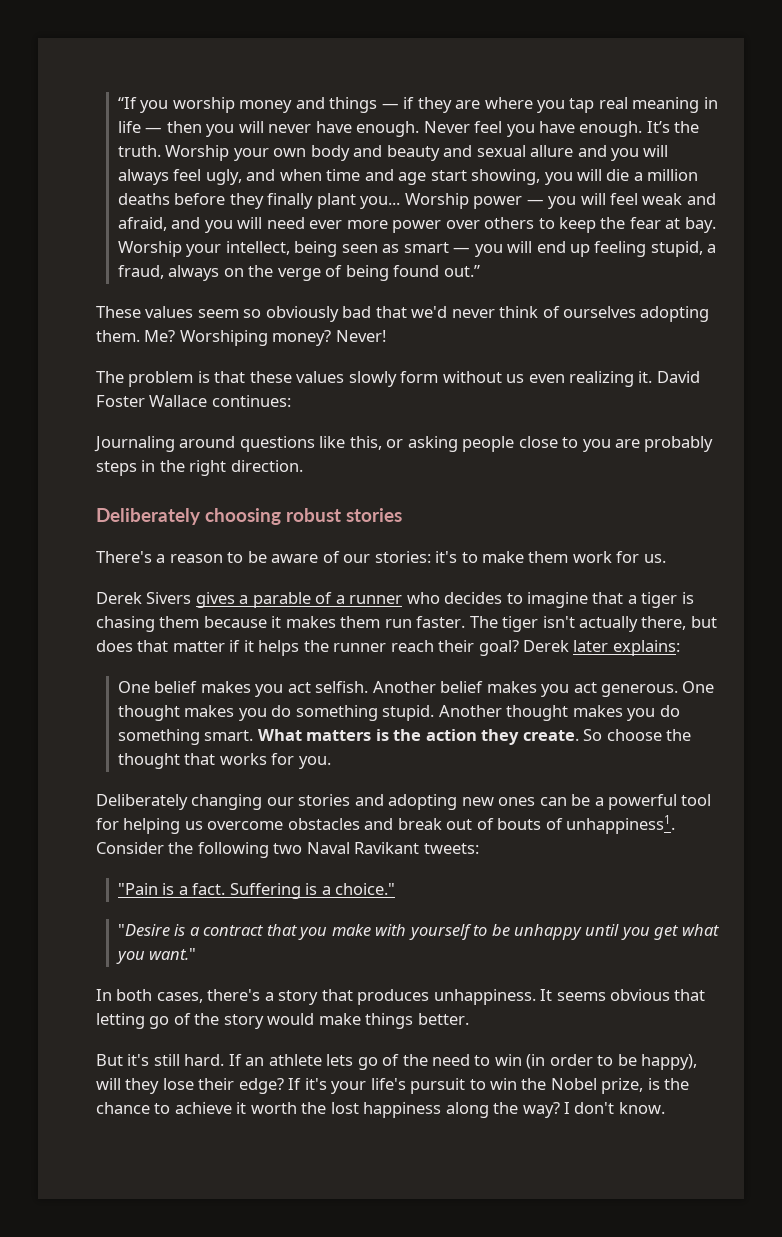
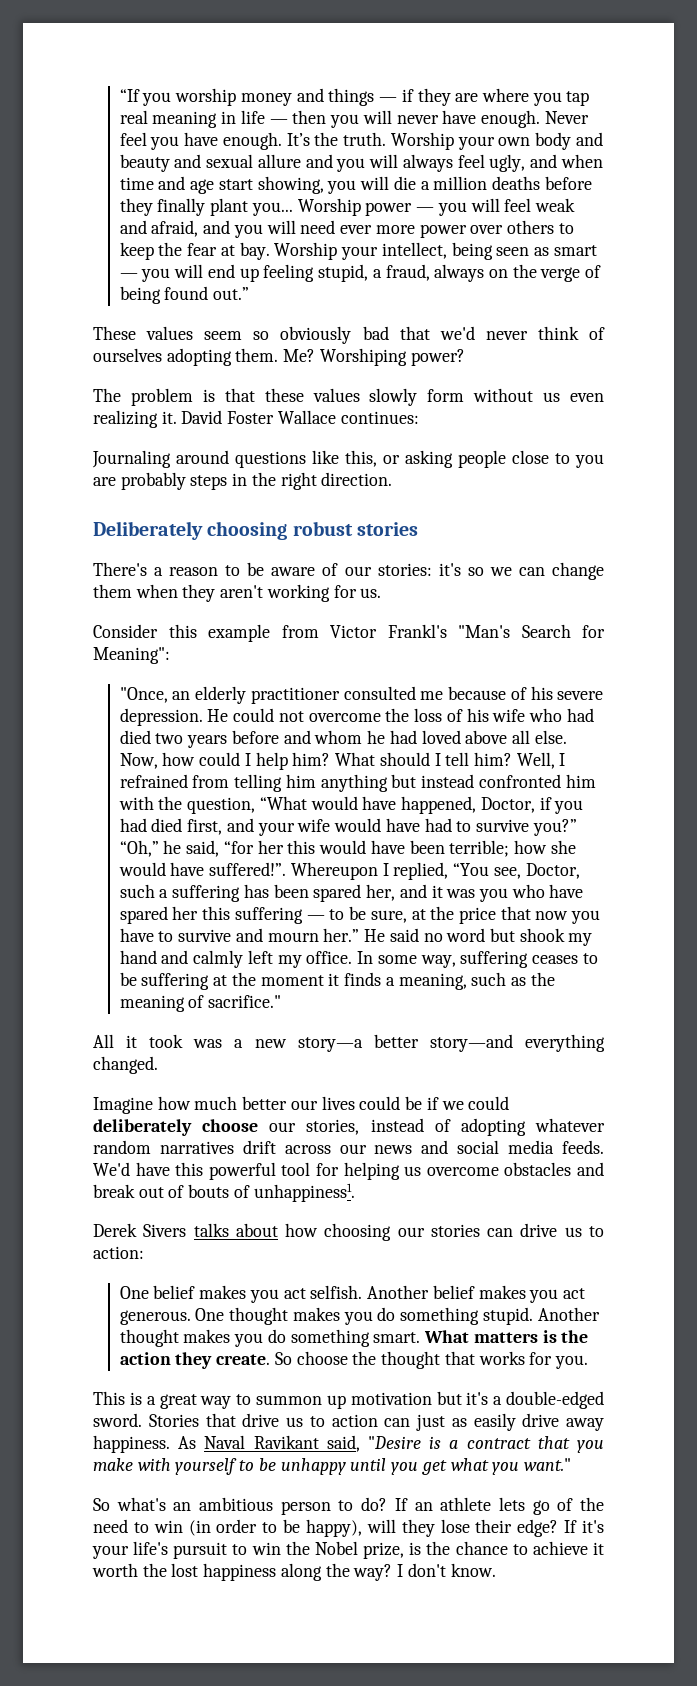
- Worshiping money? Never!
+ Worshiping power?
- There's a reason to be aware of our stories: it's to make them work for us.
- Derek Sivers gives a parable of a runner who decides to imagine that a tiger is chasing them because it makes them run faster. The tiger isn't actually there, but does that matter if it helps the runner reach their goal? Derek later explains:
+ There's a reason to be aware of our stories: it's so we can change them when they aren't working for us.
+ Consider this example from Victor Frankl's "Man's Search for Meaning":
+ "Once, an elderly practitioner consulted me because of his severe depression. He could not overcome the loss of his wife who had died two years before and whom he had loved above all else. Now, how could I help him? What should I tell him? Well, I refrained from telling him anything but instead confronted him with the question, “What would have happened, Doctor, if you had died first, and your wife would have had to survive you?” “Oh,” he said, “for her this would have been terrible; how she would have suffered!”. Whereupon I replied, “You see, Doctor, such a suffering has been spared her, and it was you who have spared her this suffering — to be sure, at the price that now you have to survive and mourn her.” He said no word but shook my hand and calmly left my office. In some way, suffering ceases to be suffering at the moment it finds a meaning, such as the meaning of sacrifice."
+ All it took was a new story—a better story—and everything changed.
+ Imagine how much better our lives could be if we could deliberately choose our stories, instead of adopting whatever random narratives drift across our news and social media feeds. We'd have this powerful tool for helping us overcome obstacles and break out of bouts of unhappiness1.
+ Derek Sivers talks about how choosing our stories can drive us to action:
- Deliberately changing our stories and adopting new ones can be a powerful tool for helping us overcome obstacles and break out of bouts of unhappiness1. Consider the following two Naval Ravikant tweets:
- "Pain is a fact. Suffering is a choice."
- "Desire is a contract that you make with yourself to be unhappy until you get what you want."
+ This is a great way to summon up motivation but it's a double-edged sword. Stories that drive us to action can just as easily drive away happiness. As Naval Ravikant said, "Desire is a contract that you make with yourself to be unhappy until you get what you want."
- In both cases, there's a story that produces unhappiness. It seems obvious that letting go of the story would make things better.
- But it's still hard.
+ So what's an ambitious person to do?

